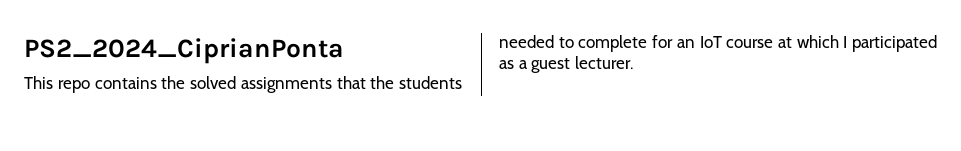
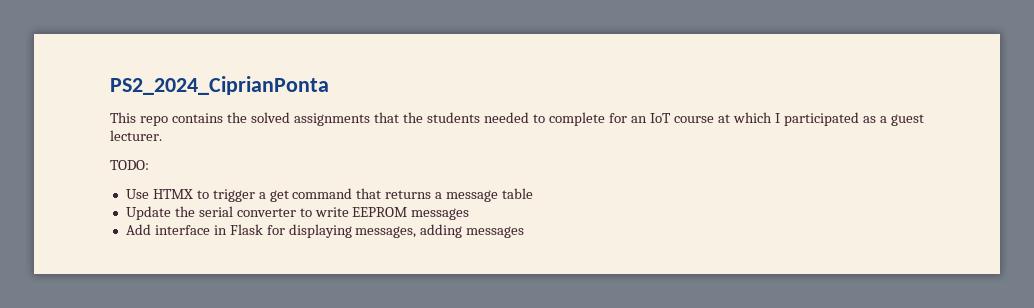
+ TODO:
+ Use HTMX to trigger a get command that returns a message table
+ Update the serial converter to write EEPROM messages
+ Add interface in Flask for displaying messages, adding messages

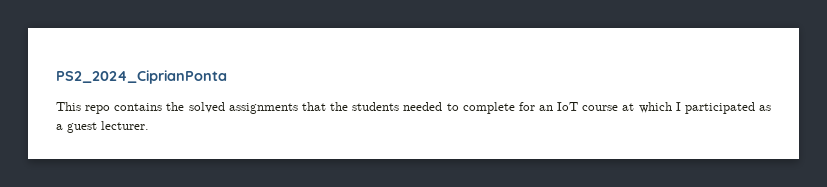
- TODO:
- Use HTMX to trigger a get command that returns a message table
- Update the serial converter to write EEPROM messages
- Add interface in Flask for displaying messages, adding messages

